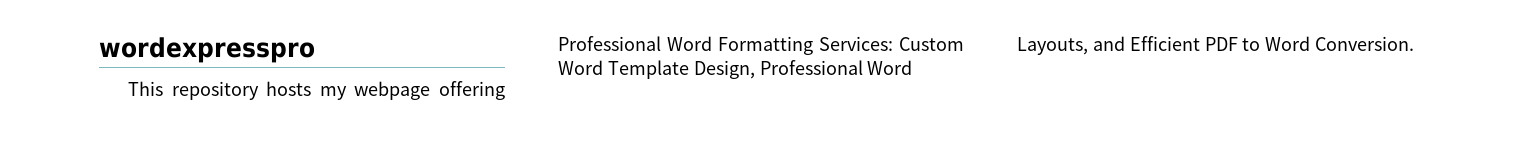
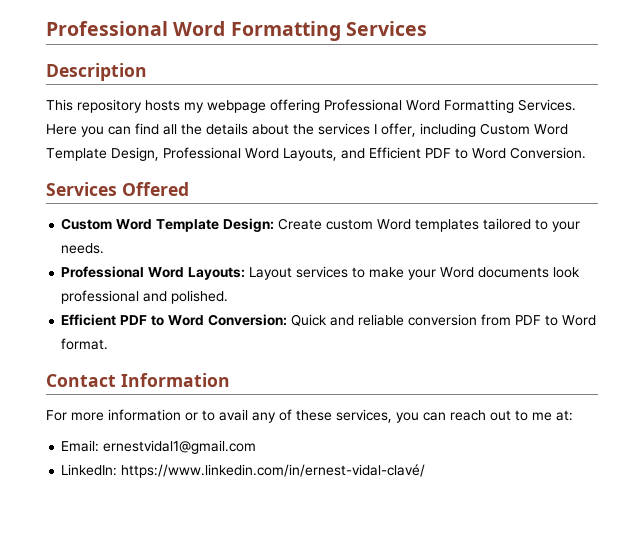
- wordexpresspro
+ Professional Word Formatting Services
+ Description
- This repository hosts my webpage offering Professional Word Formatting Services: Custom Word Template Design, Professional Word Layouts, and Efficient PDF to Word Conversion.
+ This repository hosts my webpage offering Professional Word Formatting Services. Here you can find all the details about the services I offer, including Custom Word Template Design, Professional Word Layouts, and Efficient PDF to Word Conversion.
+ Services Offered
+ Custom Word Template Design: Create custom Word templates tailored to your needs.
+ Professional Word Layouts: Layout services to make your Word documents look professional and polished.
+ Efficient PDF to Word Conversion: Quick and reliable conversion from PDF to Word format.
+ Contact Information
+ For more information or to avail any of these services, you can reach out to me at:
+ Email: ernestvidal1@gmail.com
+ LinkedIn: https://www.linkedin.com/in/ernest-vidal-clavé/

